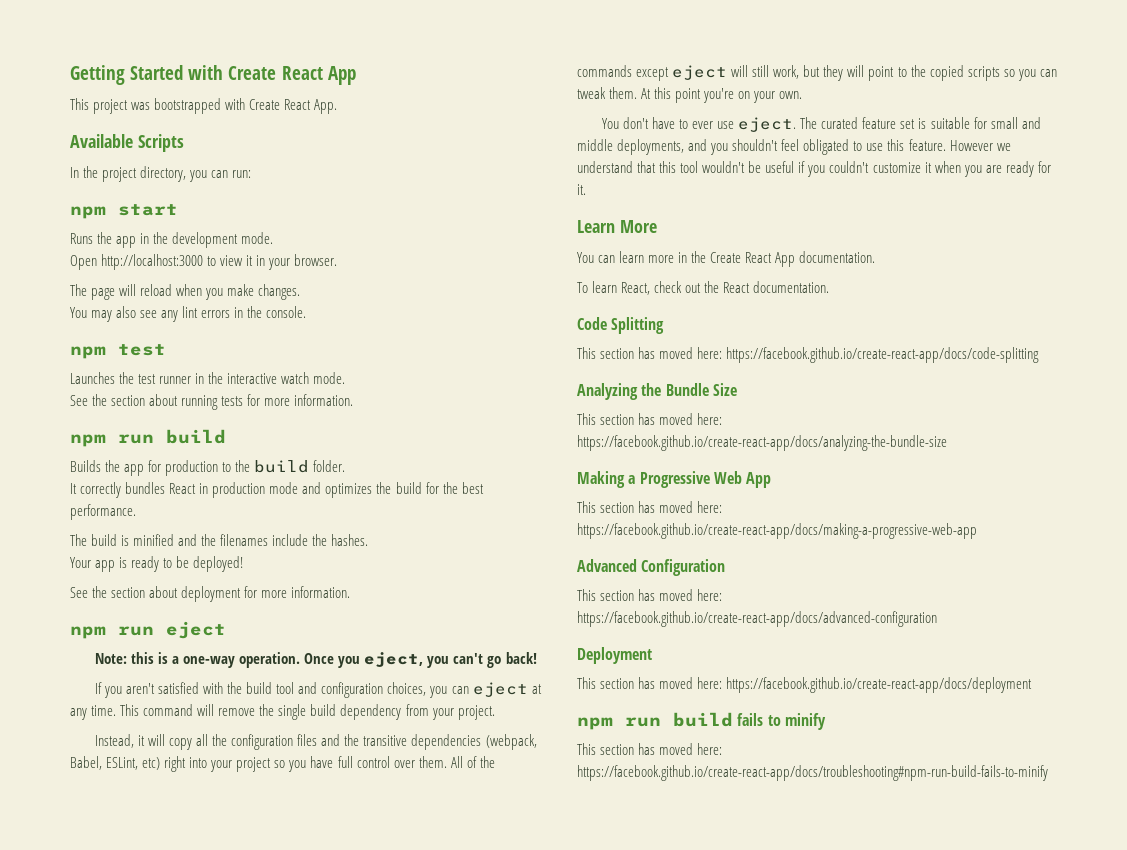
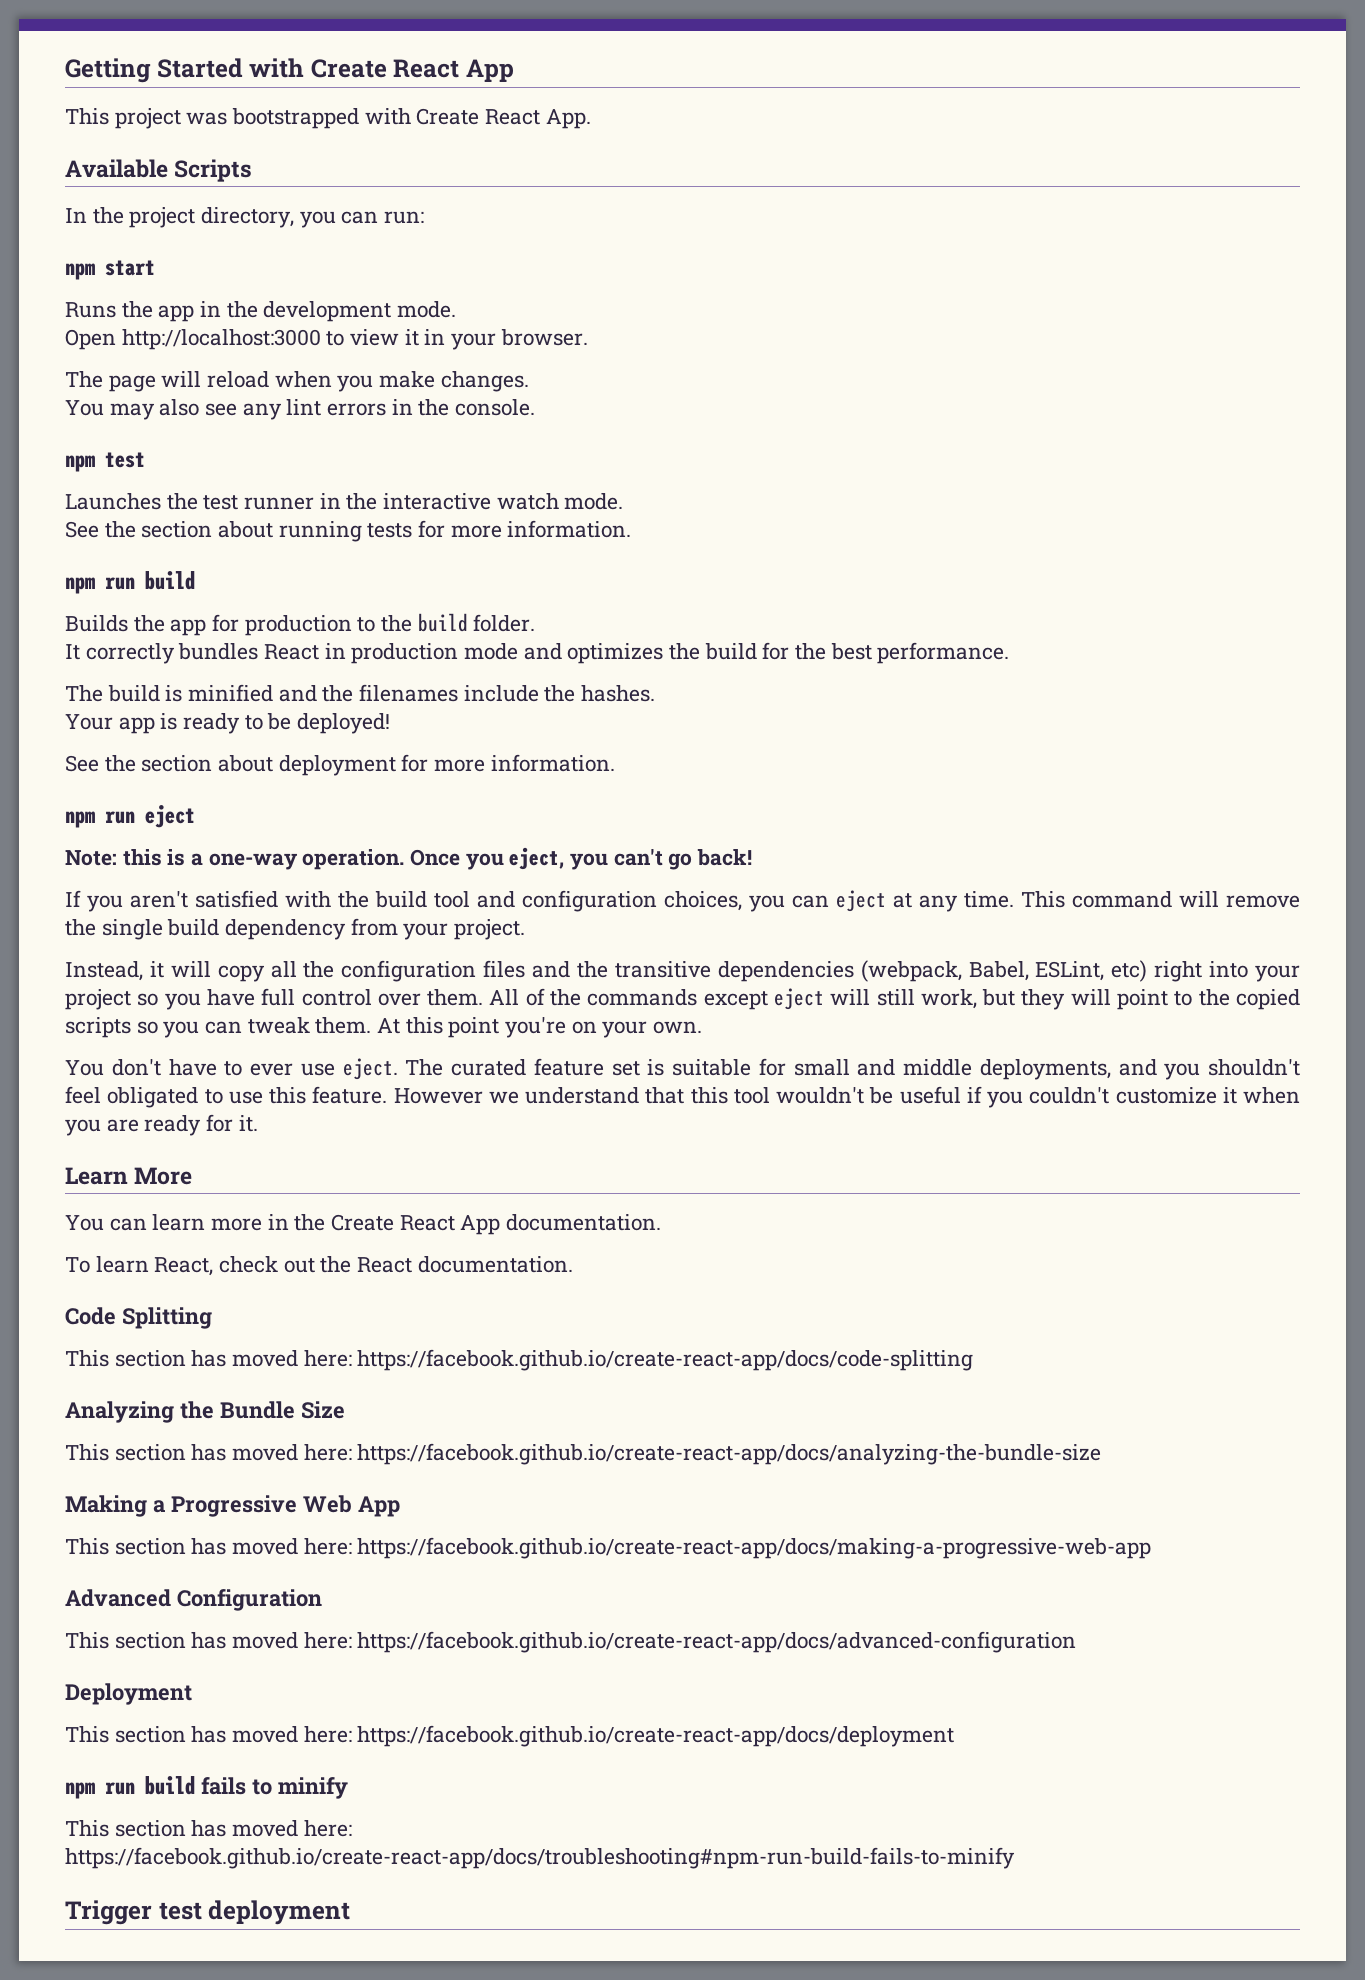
+ Trigger test deployment

